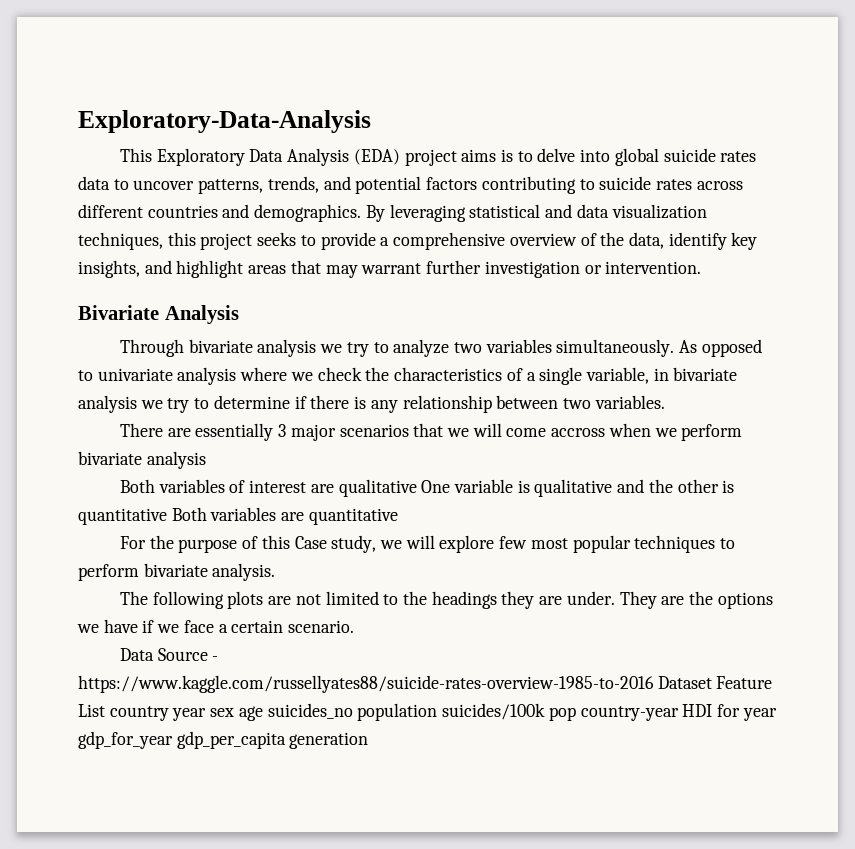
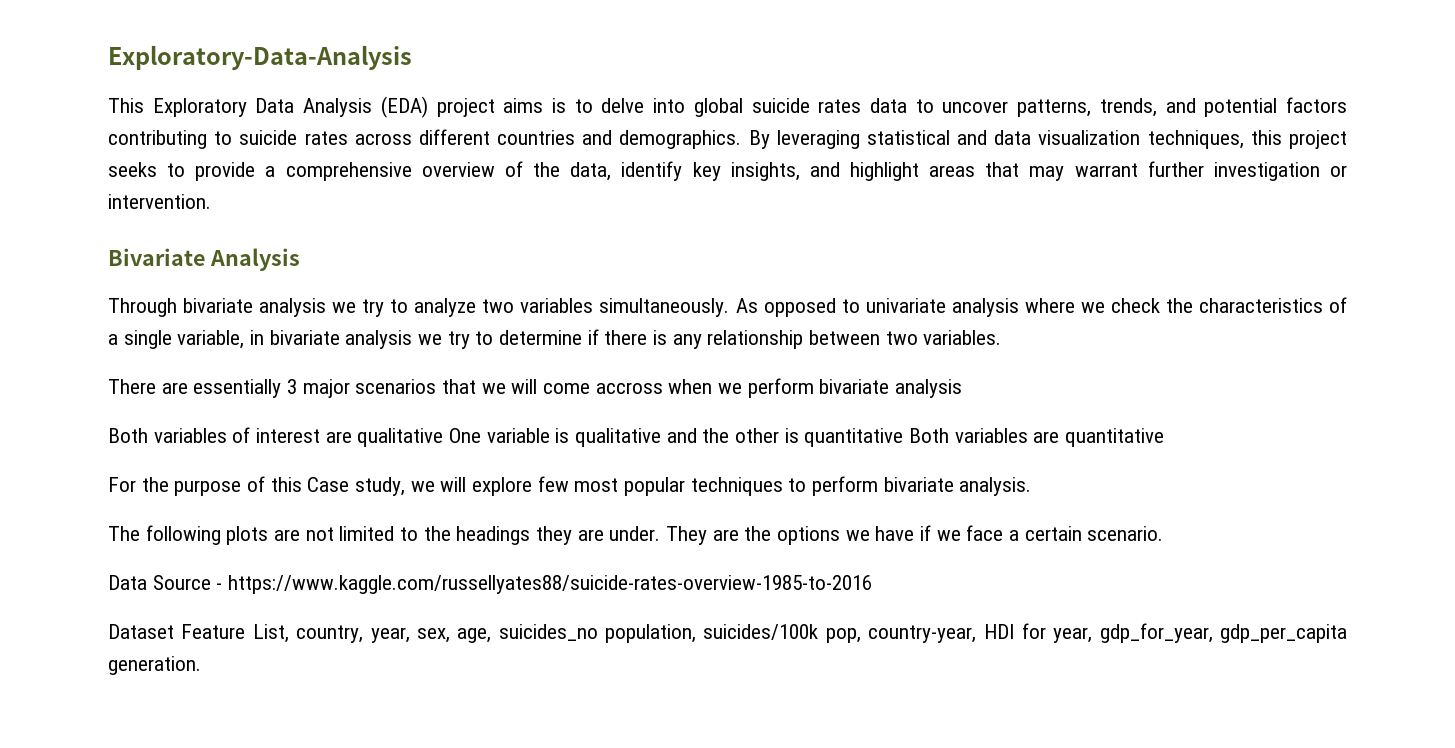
- Data Source - https://www.kaggle.com/russellyates88/suicide-rates-overview-1985-to-2016 Dataset Feature List country year sex age suicides_no population suicides/100k pop country-year HDI for year gdp_for_year gdp_per_capita generation
+ Data Source - https://www.kaggle.com/russellyates88/suicide-rates-overview-1985-to-2016
+ Dataset Feature List, country, year, sex, age, suicides_no population, suicides/100k pop, country-year, HDI for year, gdp_for_year, gdp_per_capita generation.

